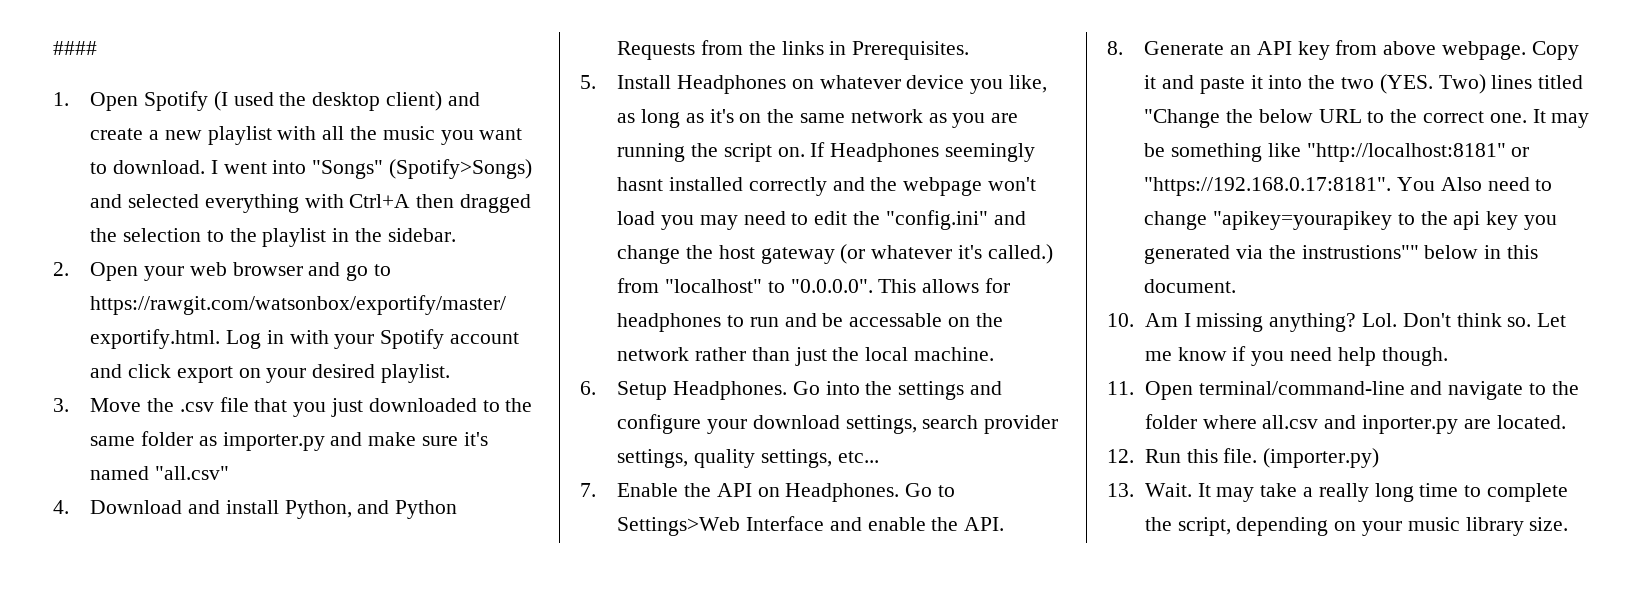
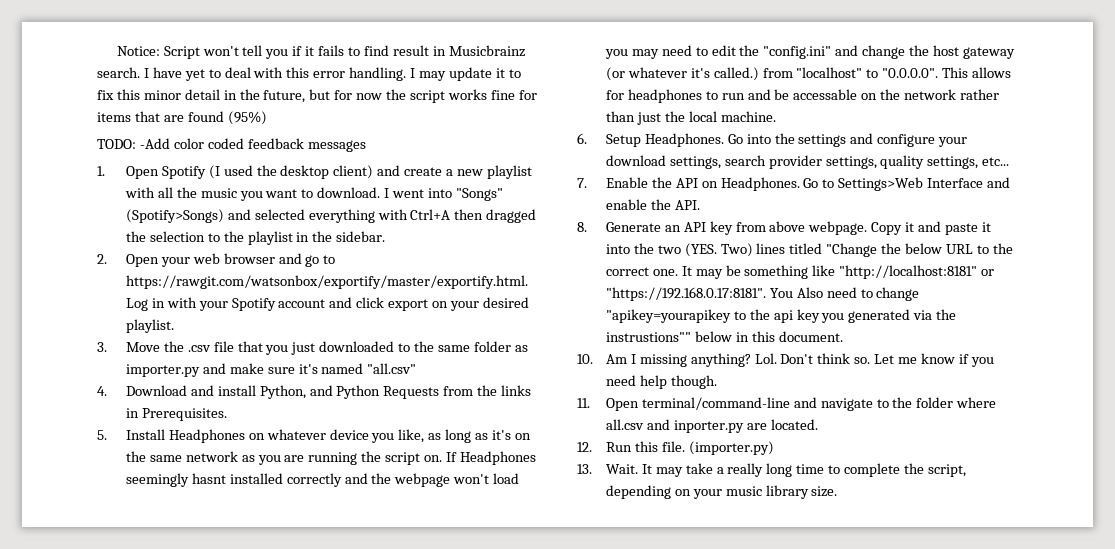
- ####
+ Notice: Script won't tell you if it fails to find result in Musicbrainz search. I have yet to deal with this error handling. I may update it to fix this minor detail in the future, but for now the script works fine for items that are found (95%)
+ TODO: -Add color coded feedback messages

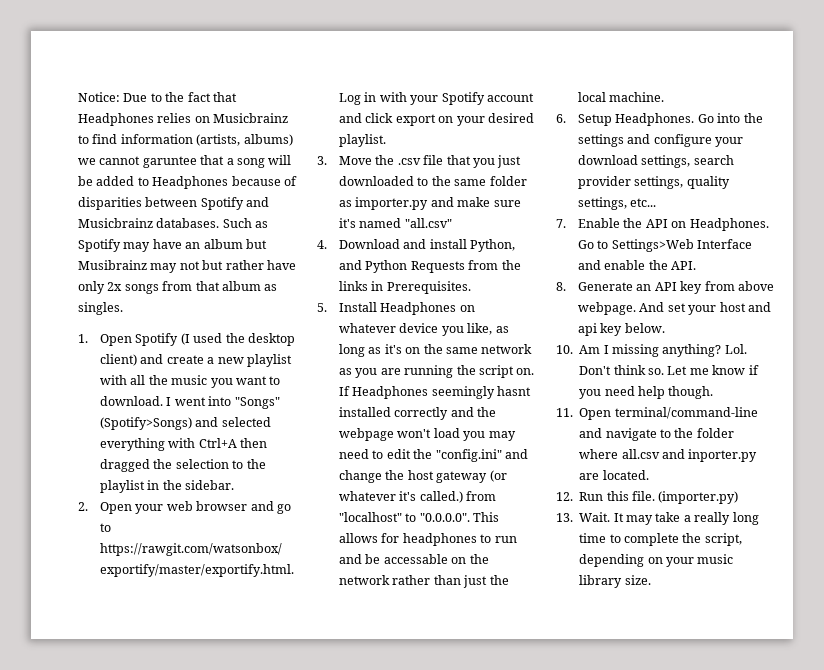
- Notice: Script won't tell you if it fails to find result in Musicbrainz search. I have yet to deal with this error handling. I may update it to fix this minor detail in the future, but for now the script works fine for items that are found (95%)
- TODO: -Add color coded feedback messages
+ Notice: Due to the fact that Headphones relies on Musicbrainz to find information (artists, albums) we cannot garuntee that a song will be added to Headphones because of disparities between Spotify and Musicbrainz databases. Such as Spotify may have an album but Musibrainz may not but rather have only 2x songs from that album as singles.
- Copy it and paste it into the two (YES. Two) lines titled "Change the below URL to the correct one. It may be something like "http://localhost:8181" or "https://192.168.0.17:8181". You Also need to change "apikey=yourapikey to the api key you generated via the instrustions"" below in this document.
+ And set your host and api key below.

